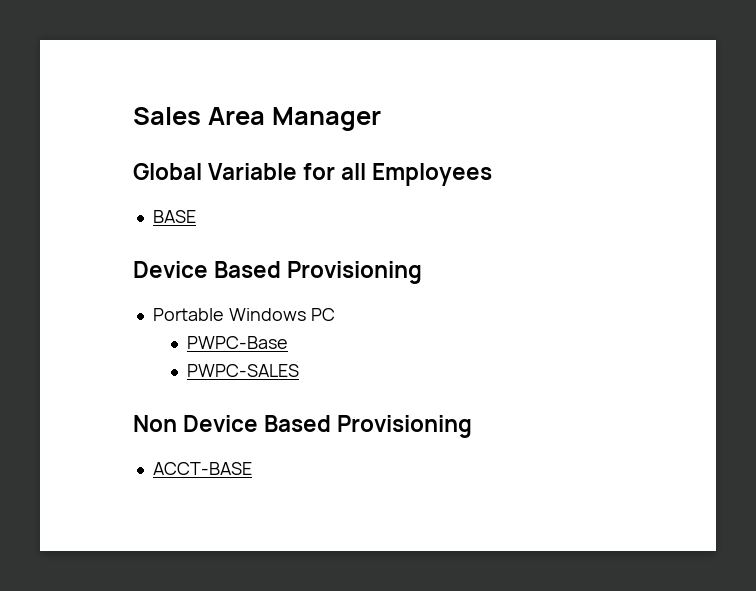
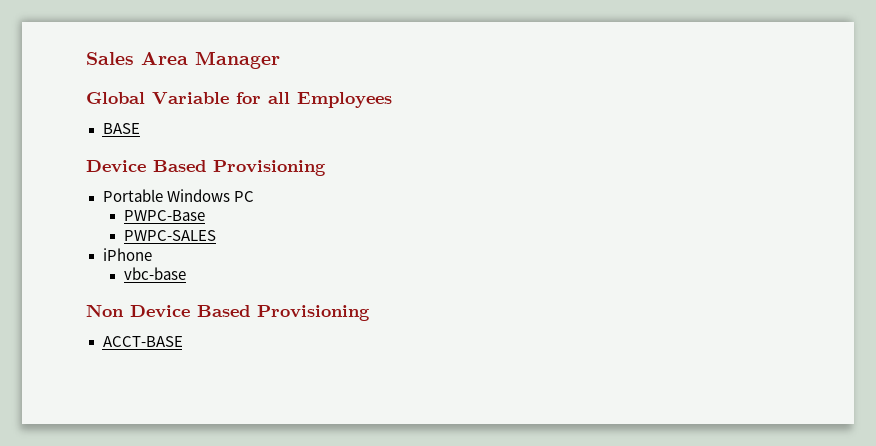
+ iPhone
+ vbc-base

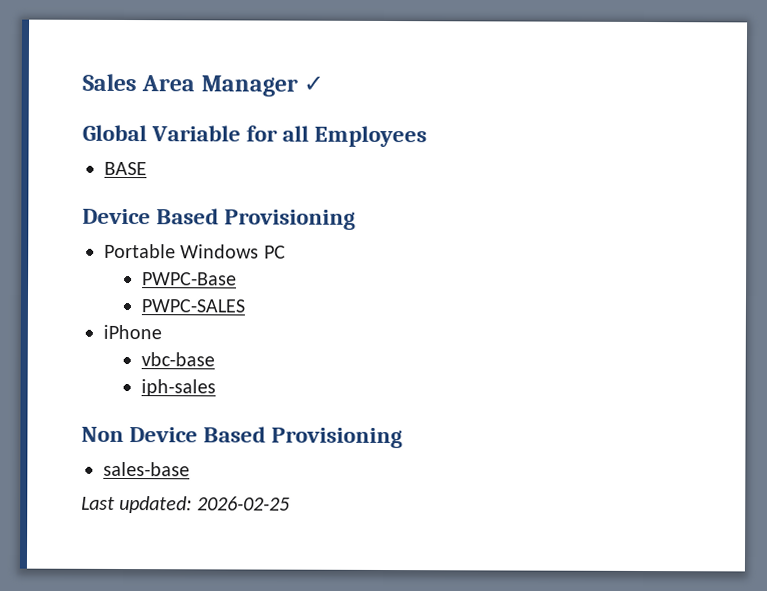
- Sales Area Manager
+ Sales Area Manager ✓
+ iph-sales
- ACCT-BASE
+ sales-base
+ Last updated: 2026-02-25

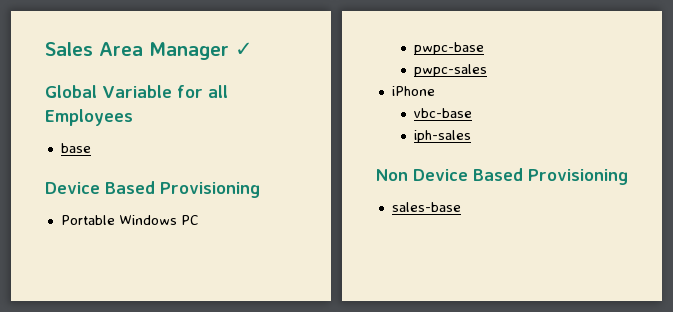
- BASE
+ base
- PWPC-Base
- PWPC-SALES
+ pwpc-base
+ pwpc-sales
- Last updated: 2026-02-25

